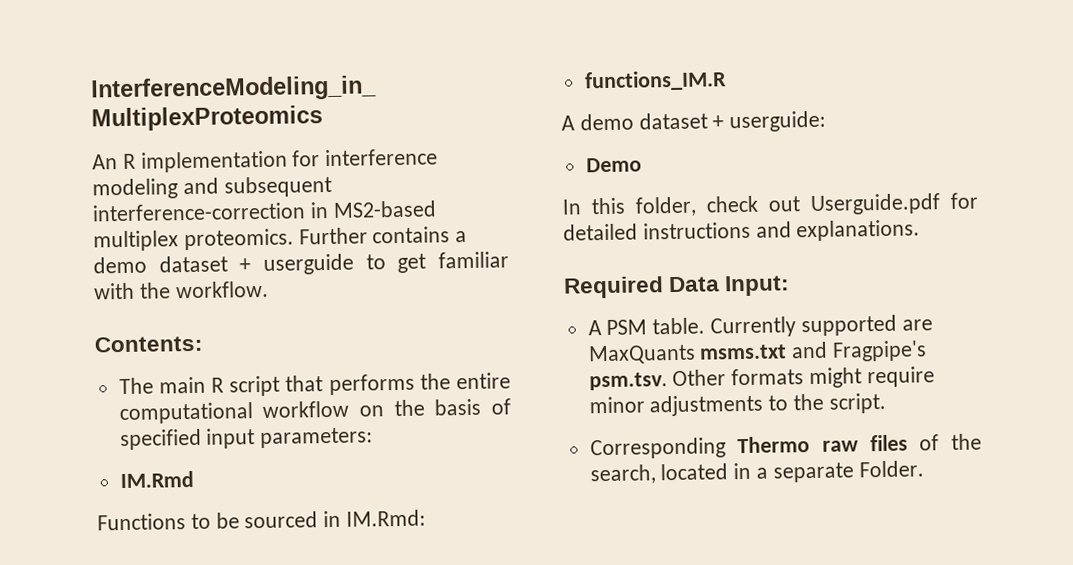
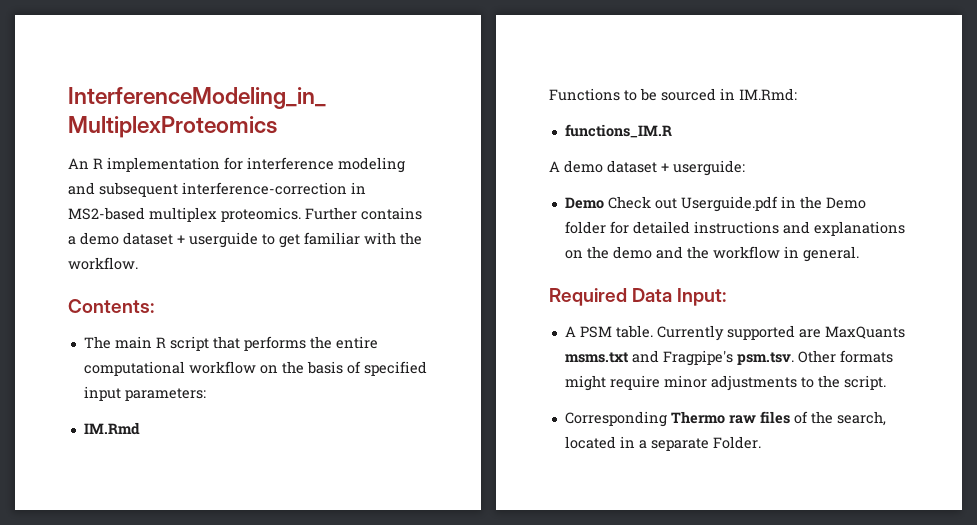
- Demo
- In this folder, check out Userguide.pdf for detailed instructions and explanations.
+ Demo Check out Userguide.pdf in the Demo folder for detailed instructions and explanations on the demo and the workflow in general.

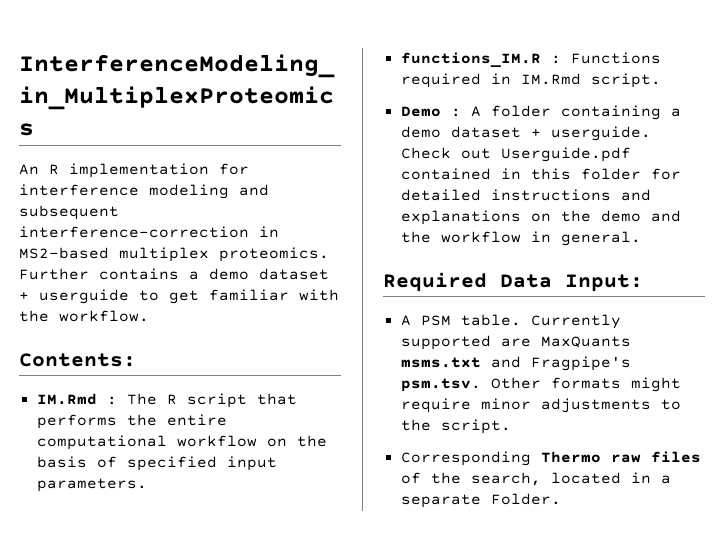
- The main R script that performs the entire computational workflow on the basis of specified input parameters:
- IM.Rmd
- Functions to be sourced in IM.Rmd:
- functions_IM.R
- A demo dataset + userguide:
- Demo Check out Userguide.pdf in the Demo folder for detailed instructions and explanations on the demo and the workflow in general.
+ IM.Rmd : The R script that performs the entire computational workflow on the basis of specified input parameters.
+ functions_IM.R : Functions required in IM.Rmd script.
+ Demo : A folder containing a demo dataset + userguide. Check out Userguide.pdf contained in this folder for detailed instructions and explanations on the demo and the workflow in general.

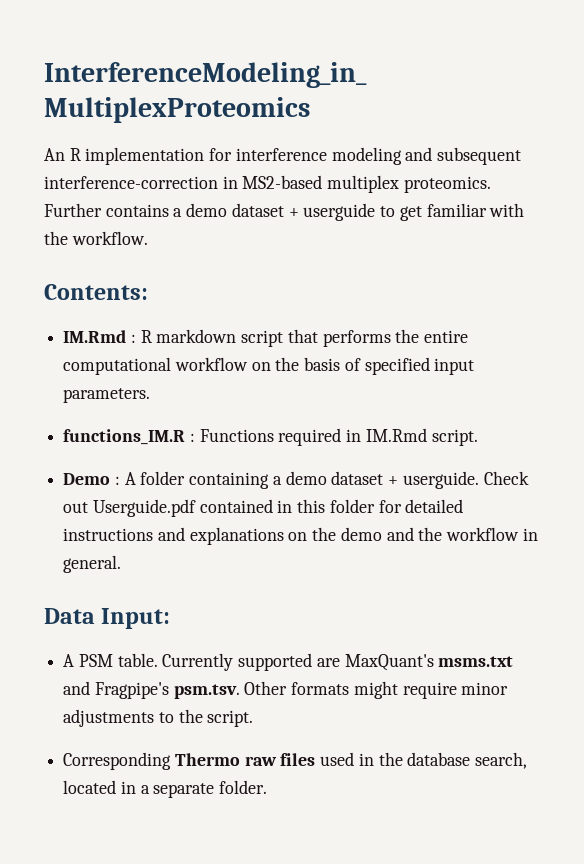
- IM.Rmd : The R script that performs the entire computational workflow on the basis of specified input parameters.
+ IM.Rmd : R markdown script that performs the entire computational workflow on the basis of specified input parameters.
- Required Data Input:
+ Data Input:
- Currently supported are MaxQuants msms.txt and Fragpipe's psm.tsv. Other formats might require minor adjustments to the script.
+ Currently supported are MaxQuant's msms.txt and Fragpipe's psm.tsv. Other formats might require minor adjustments to the script.
- Corresponding Thermo raw files of the search, located in a separate Folder.
+ Corresponding Thermo raw files used in the database search, located in a separate folder.

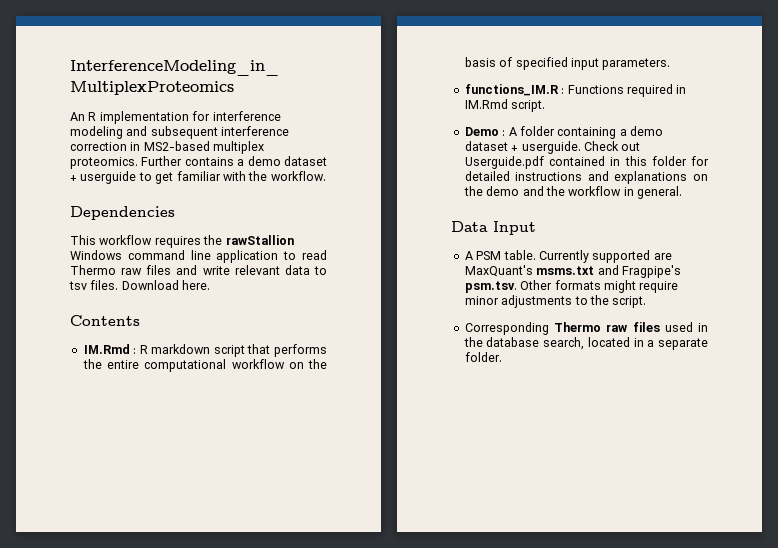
- An R implementation for interference modeling and subsequent interference-correction in MS2-based multiplex proteomics.
+ An R implementation for interference modeling and subsequent interference correction in MS2-based multiplex proteomics.
- Contents:
+ Dependencies
+ This workflow requires the rawStallion Windows command line application to read Thermo raw files and write relevant data to tsv files. Download here.
+ Contents
- Data Input:
+ Data Input

